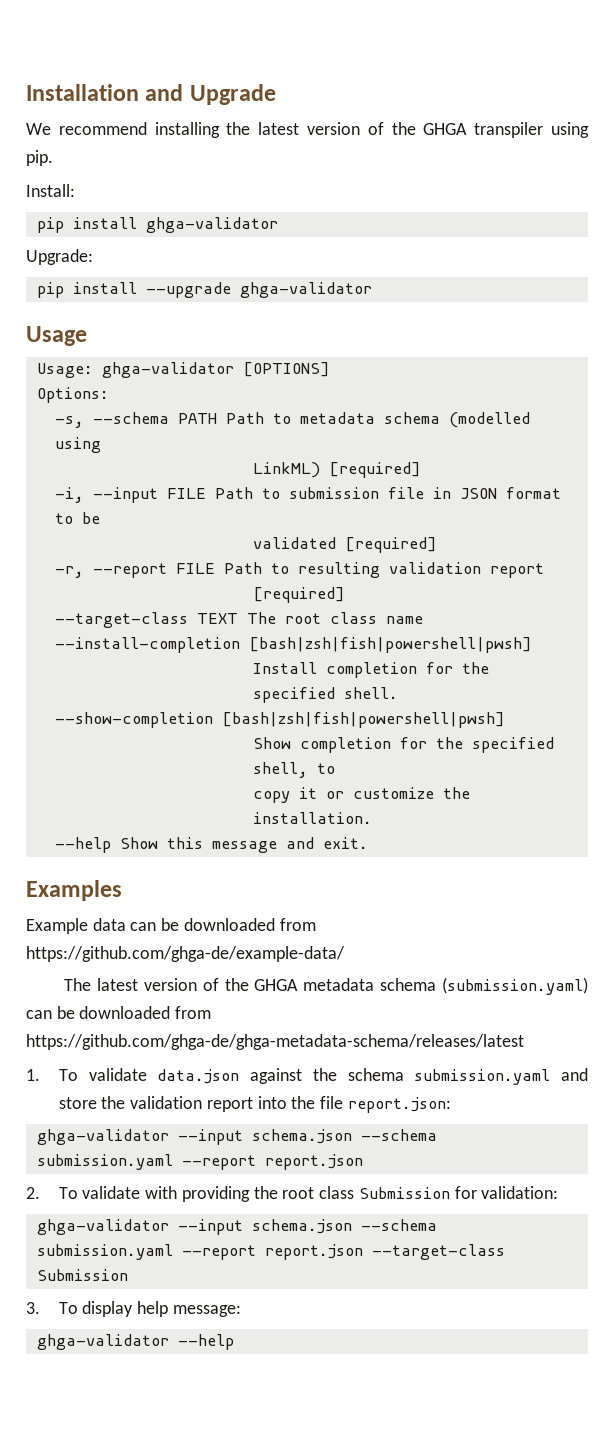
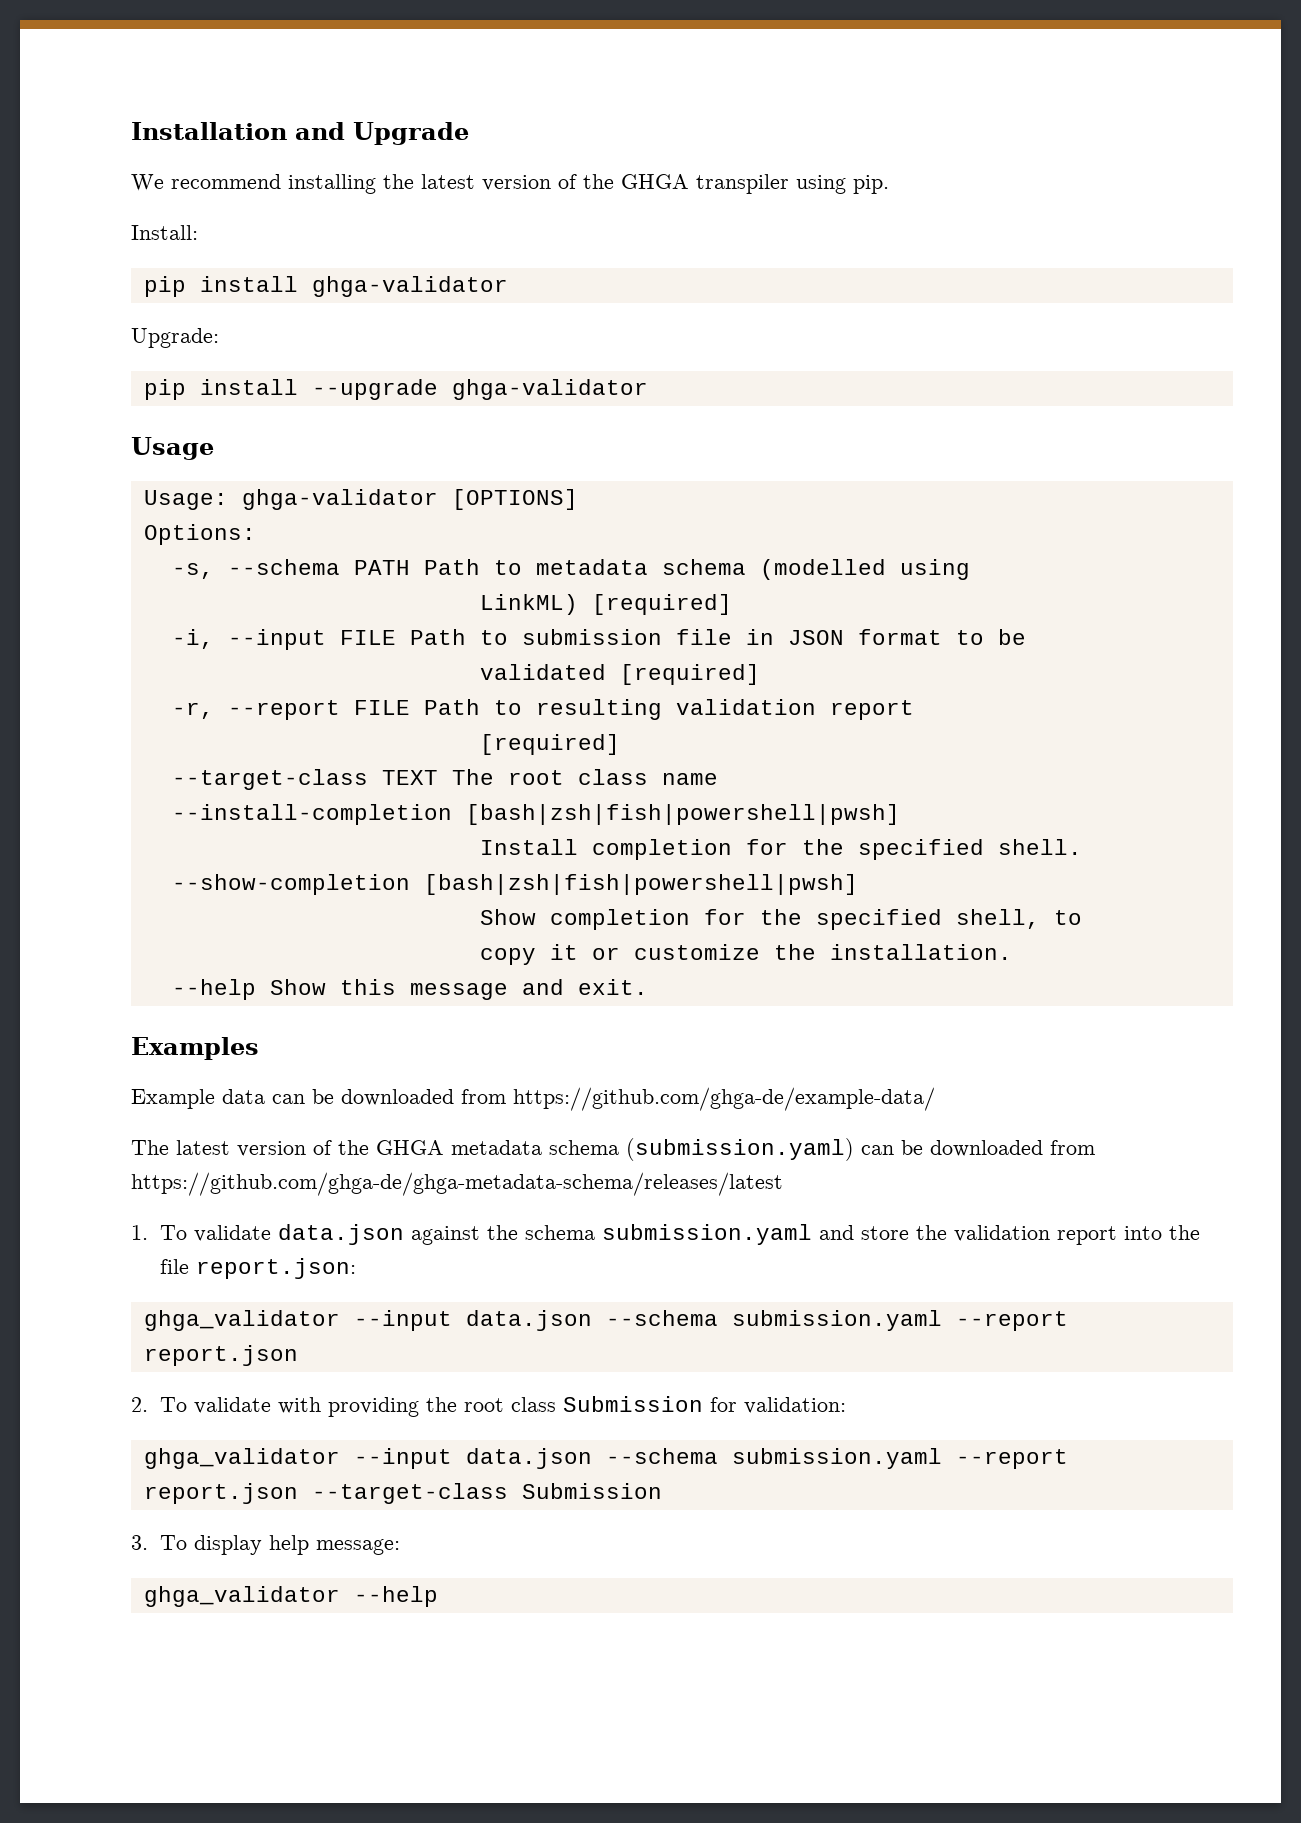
  1. To validate data.json against the schema submission.yaml and store the validation report into the file report.json:
- ghga-validator --input schema.json --schema submission.yaml --report report.json
+ ghga_validator --input data.json --schema submission.yaml --report report.json
- ghga-validator --input schema.json --schema submission.yaml --report report.json --target-class Submission
+ ghga_validator --input data.json --schema submission.yaml --report report.json --target-class Submission
- ghga-validator --help
+ ghga_validator --help

